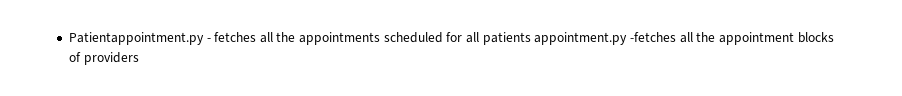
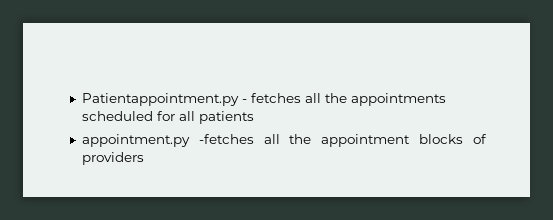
- Patientappointment.py - fetches all the appointments scheduled for all patients appointment.py -fetches all the appointment blocks of providers
+ Patientappointment.py - fetches all the appointments scheduled for all patients
+ appointment.py -fetches all the appointment blocks of providers

